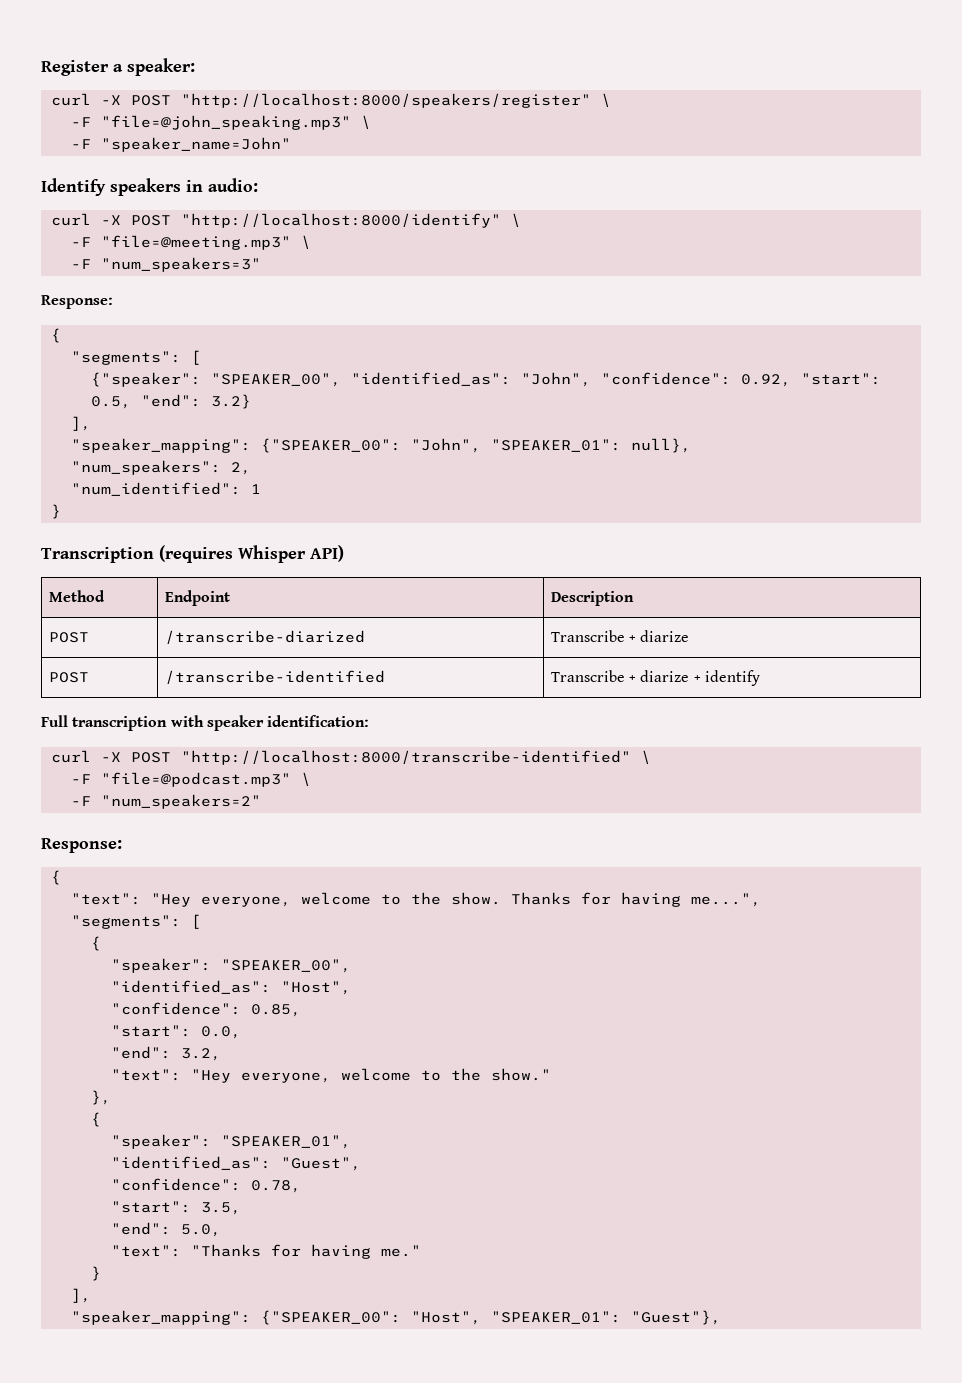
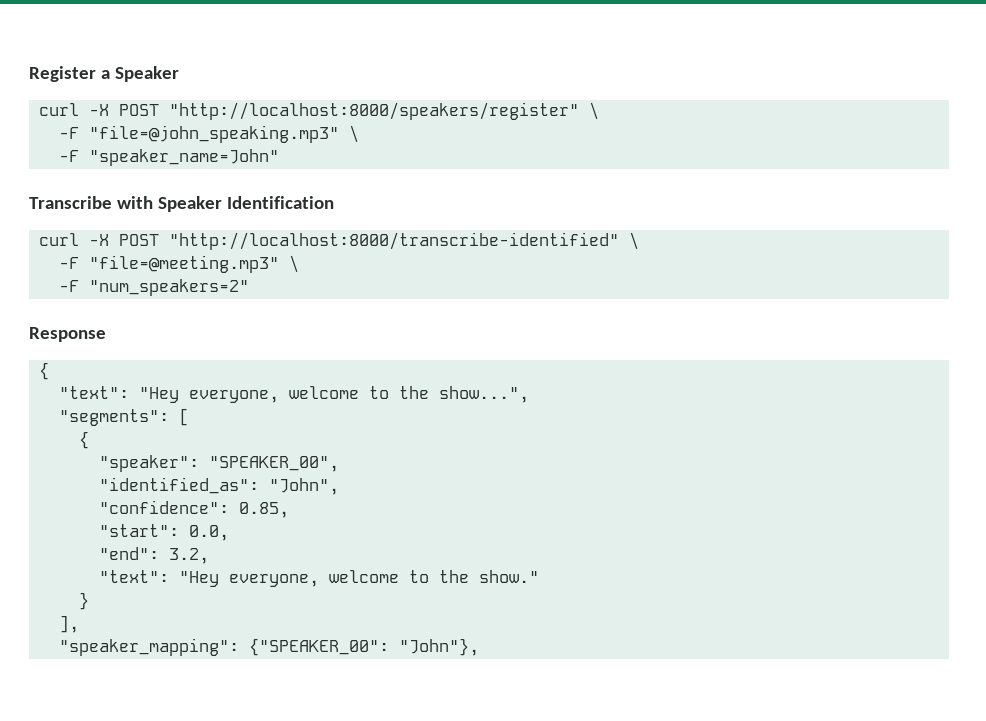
- Register a speaker:
+ Register a Speaker
- Identify speakers in audio:
- curl -X POST "http://localhost:8000/identify" \
- -F "file=@meeting.mp3" \
- -F "num_speakers=3"
- Response:
- {
- "segments": [
- {"speaker": "SPEAKER_00", "identified_as": "John", "confidence": 0.92, "start": 0.5, "end": 3.2}
- ],
- "speaker_mapping": {"SPEAKER_00": "John", "SPEAKER_01": null},
- "num_speakers": 2,
- "num_identified": 1
- }
- Transcription (requires Whisper API)
- Method | Endpoint | Description
- POST | /transcribe-diarized | Transcribe + diarize
- POST | /transcribe-identified | Transcribe + diarize + identify
- Full transcription with speaker identification:
+ Transcribe with Speaker Identification
- -F "file=@podcast.mp3" \
+ -F "file=@meeting.mp3" \
  -F "num_speakers=2"
- Response:
+ Response
- "text": "Hey everyone, welcome to the show. Thanks for having me...",
+ "text": "Hey everyone, welcome to the show...",
- "identified_as": "Host",
+ "identified_as": "John",
- },
- {
- "speaker": "SPEAKER_01",
- "identified_as": "Guest",
- "confidence": 0.78,
- "start": 3.5,
- "end": 5.0,
- "text": "Thanks for having me."
- "speaker_mapping": {"SPEAKER_00": "Host", "SPEAKER_01": "Guest"},
+ "speaker_mapping": {"SPEAKER_00": "John"},

